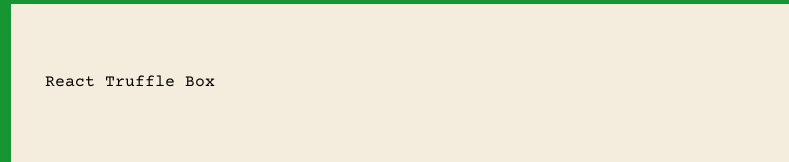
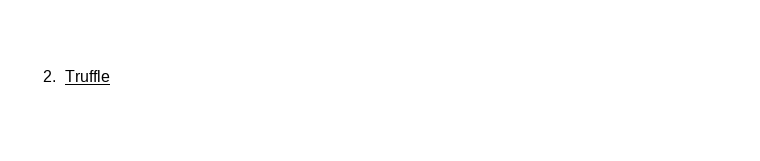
- React Truffle Box
+ 2. Truffle

